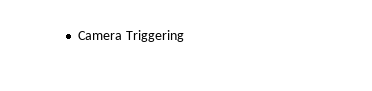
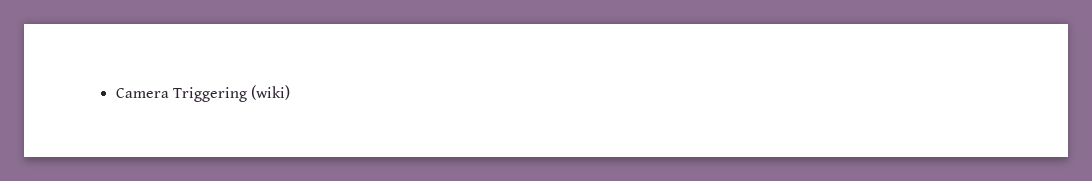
- Camera Triggering
+ Camera Triggering (wiki)

